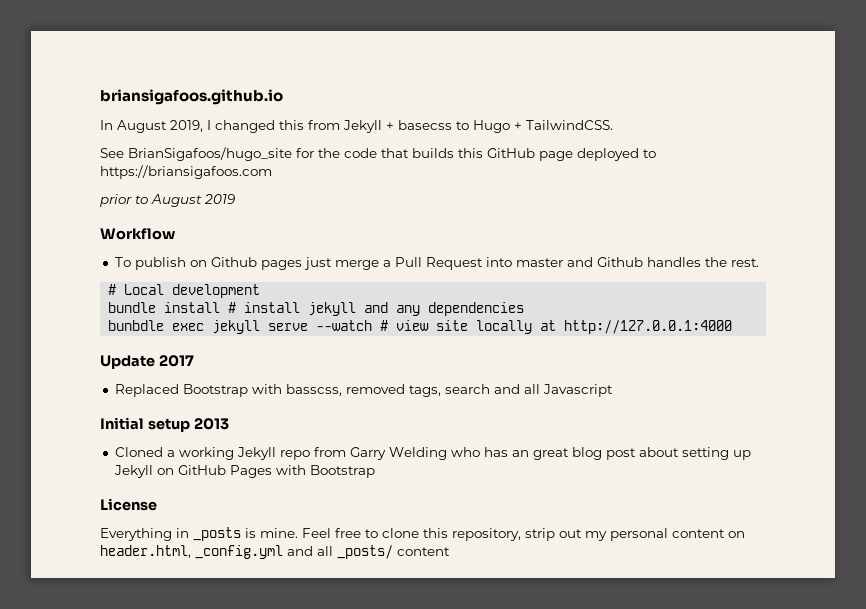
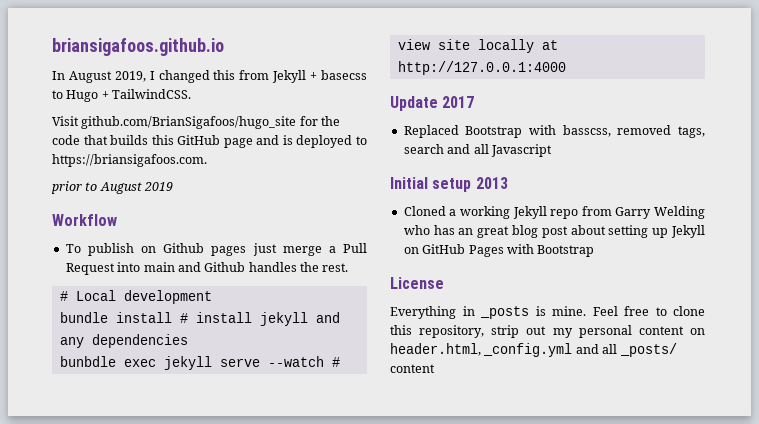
- See BrianSigafoos/hugo_site for the code that builds this GitHub page deployed to https://briansigafoos.com
+ Visit github.com/BrianSigafoos/hugo_site for the code that builds this GitHub page and is deployed to https://briansigafoos.com.
- To publish on Github pages just merge a Pull Request into master and Github handles the rest.
+ To publish on Github pages just merge a Pull Request into main and Github handles the rest.

